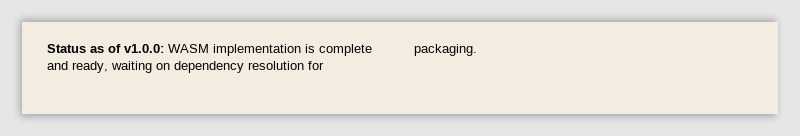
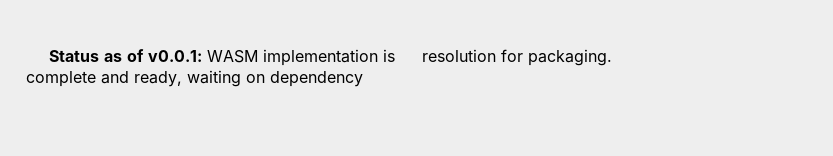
- Status as of v1.0.0: WASM implementation is complete and ready, waiting on dependency resolution for packaging.
+ Status as of v0.0.1: WASM implementation is complete and ready, waiting on dependency resolution for packaging.

